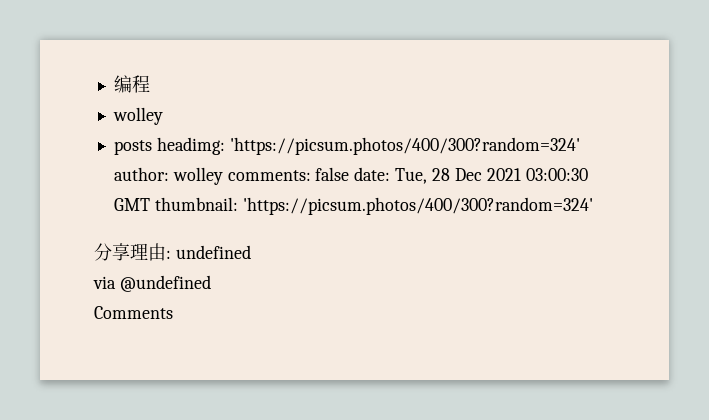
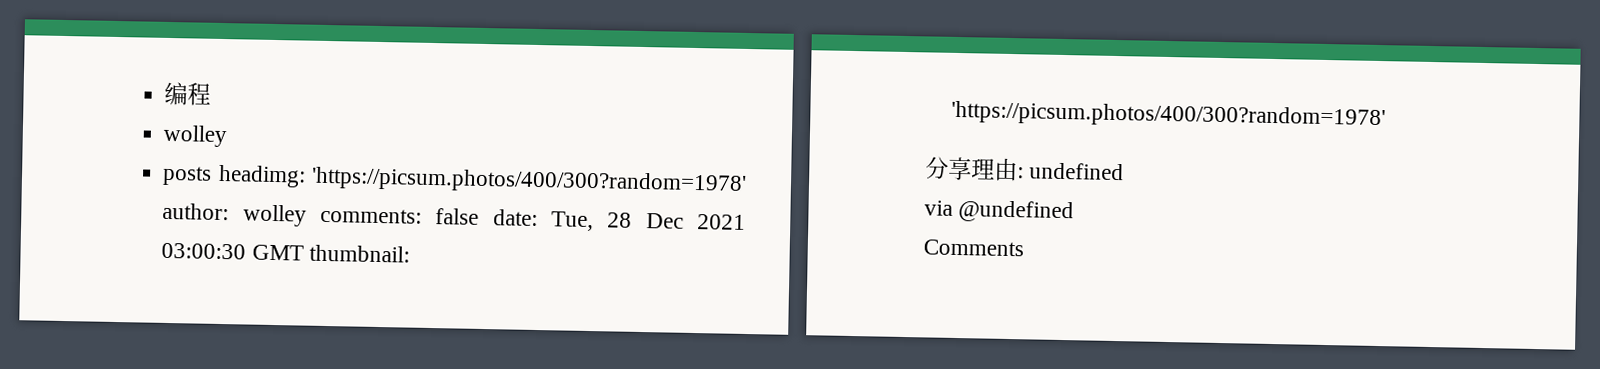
- posts headimg: 'https://picsum.photos/400/300?random=324' author: wolley comments: false date: Tue, 28 Dec 2021 03:00:30 GMT thumbnail: 'https://picsum.photos/400/300?random=324'
+ posts headimg: 'https://picsum.photos/400/300?random=1978' author: wolley comments: false date: Tue, 28 Dec 2021 03:00:30 GMT thumbnail: 'https://picsum.photos/400/300?random=1978'

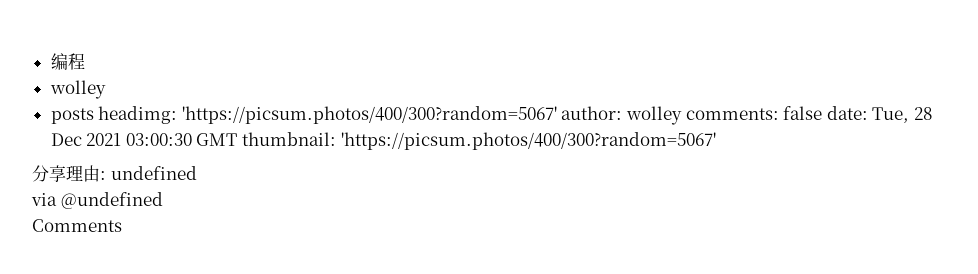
- posts headimg: 'https://picsum.photos/400/300?random=1978' author: wolley comments: false date: Tue, 28 Dec 2021 03:00:30 GMT thumbnail: 'https://picsum.photos/400/300?random=1978'
+ posts headimg: 'https://picsum.photos/400/300?random=5067' author: wolley comments: false date: Tue, 28 Dec 2021 03:00:30 GMT thumbnail: 'https://picsum.photos/400/300?random=5067'

